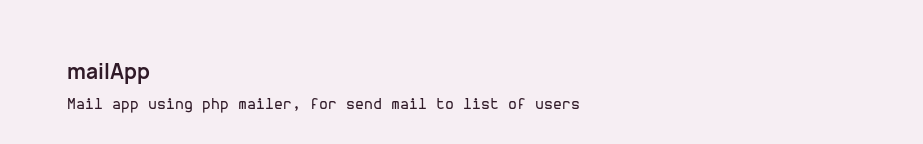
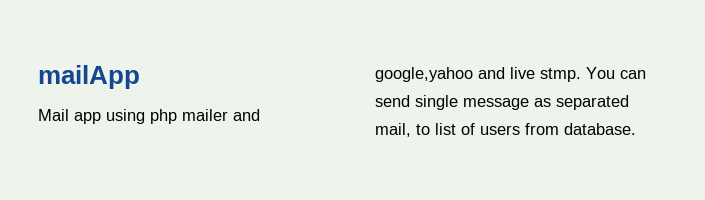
- Mail app using php mailer, for send mail to list of users
+ Mail app using php mailer and google,yahoo and live stmp. You can send single message as separated mail, to list of users from database.

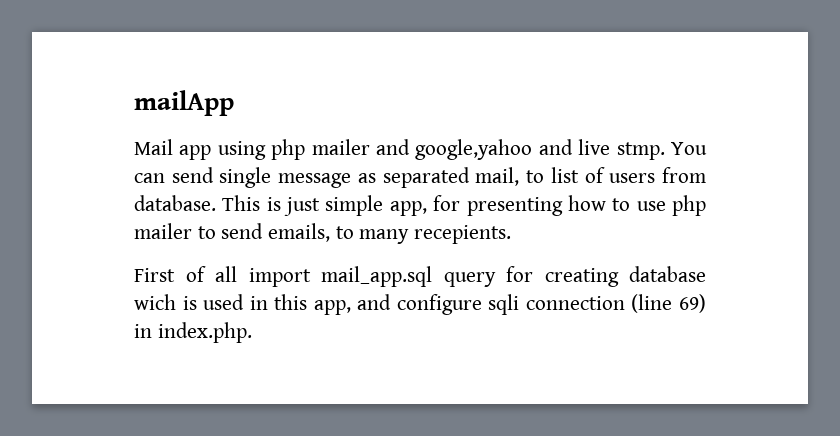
+ This is just simple app, for presenting how to use php mailer to send emails, to many recepients.
+ First of all import mail_app.sql query for creating database wich is used in this app, and configure sqli connection (line 69) in index.php.

